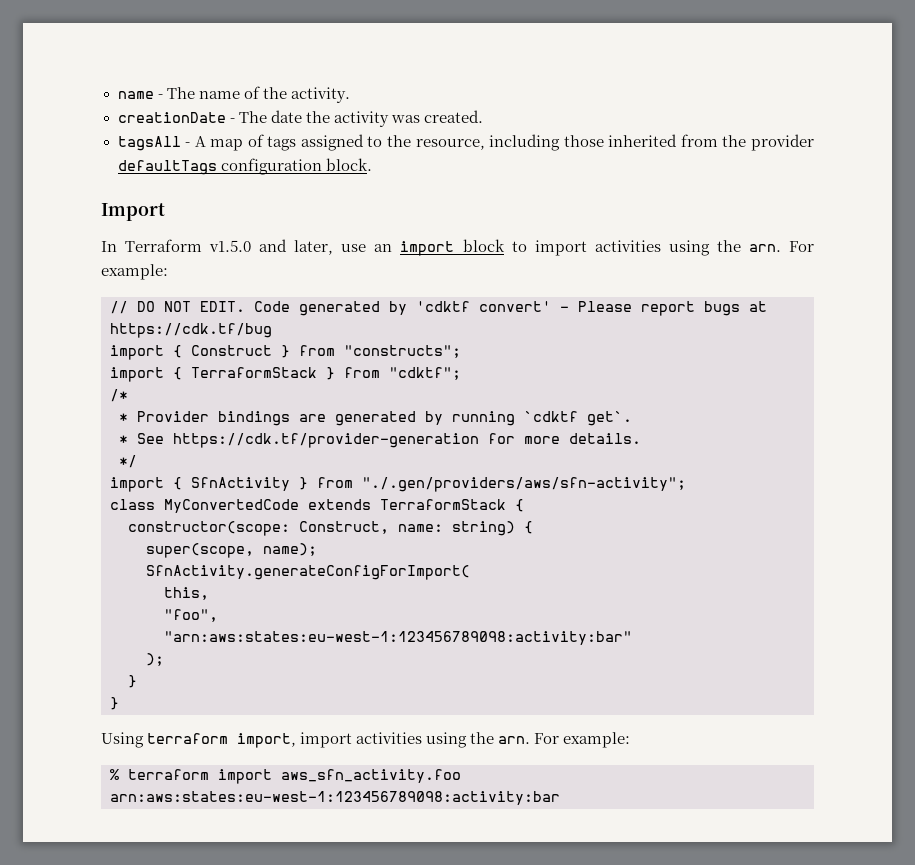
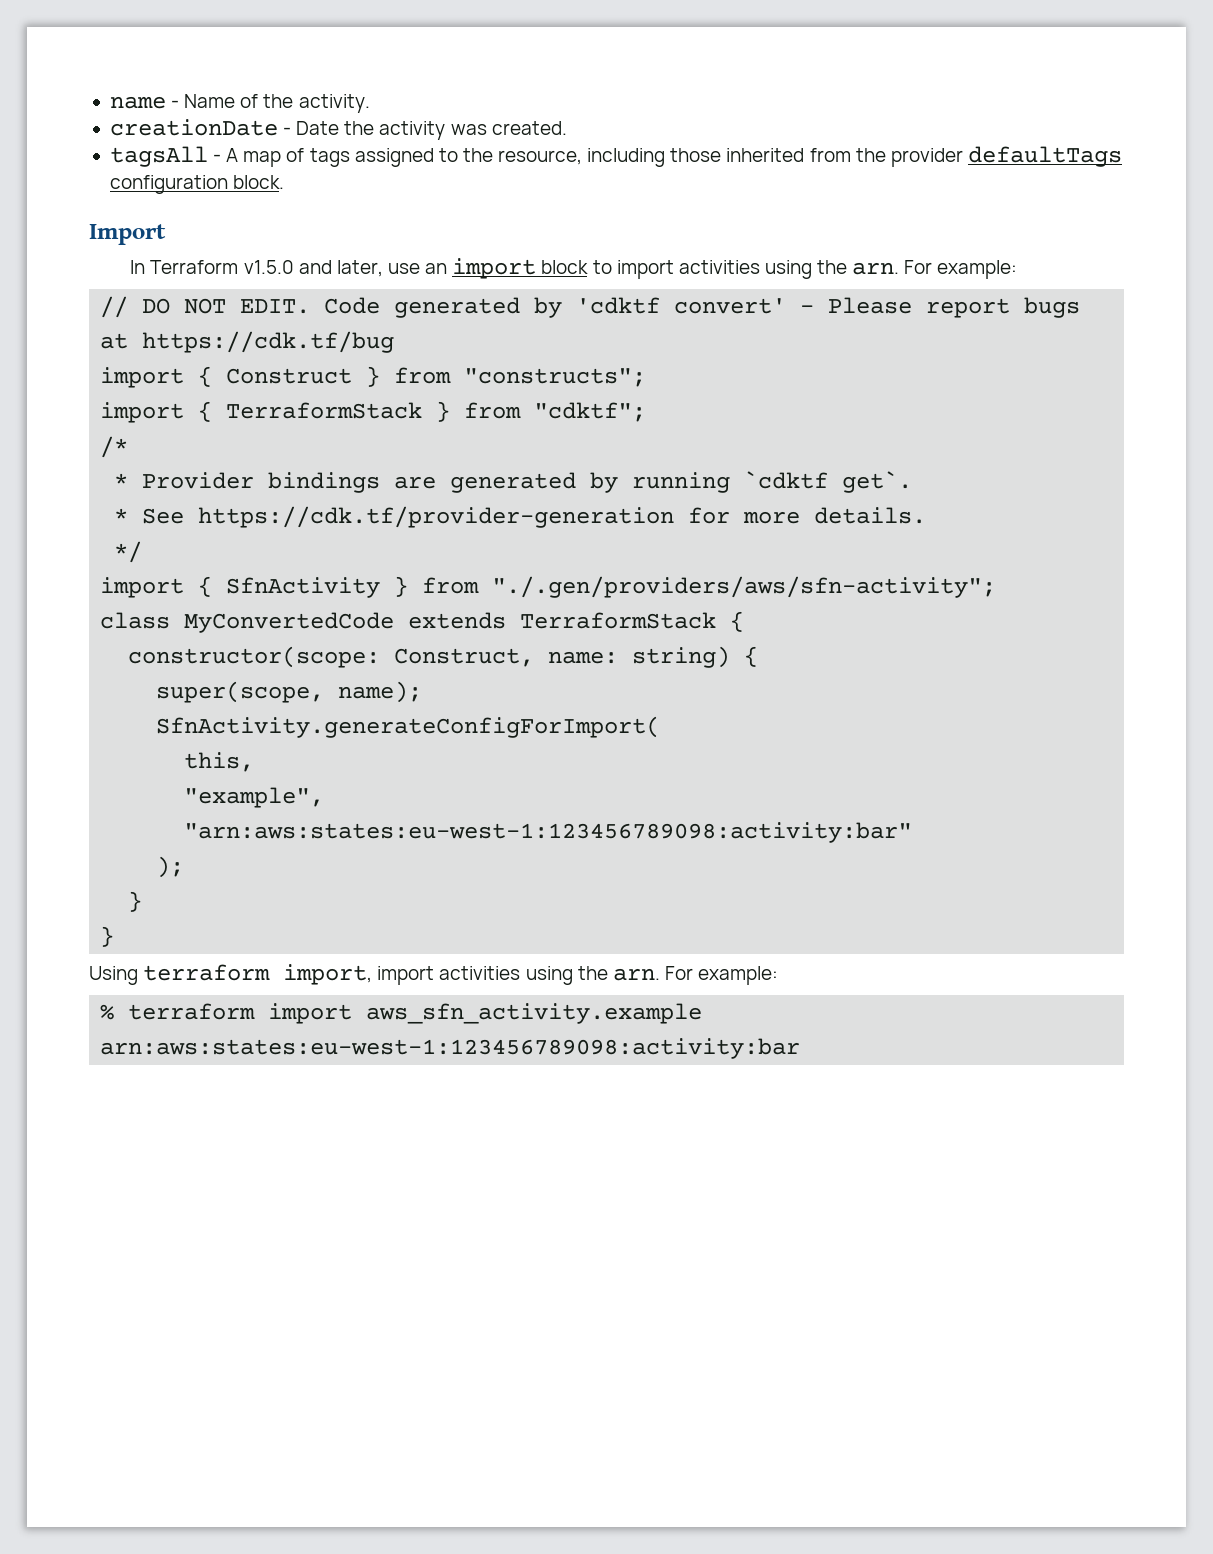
- name - The name of the activity.
+ name - Name of the activity.
- creationDate - The date the activity was created.
+ creationDate - Date the activity was created.
- "foo",
+ "example",
- % terraform import aws_sfn_activity.foo arn:aws:states:eu-west-1:123456789098:activity:bar
+ % terraform import aws_sfn_activity.example arn:aws:states:eu-west-1:123456789098:activity:bar

